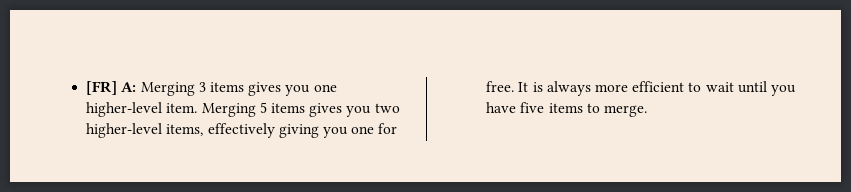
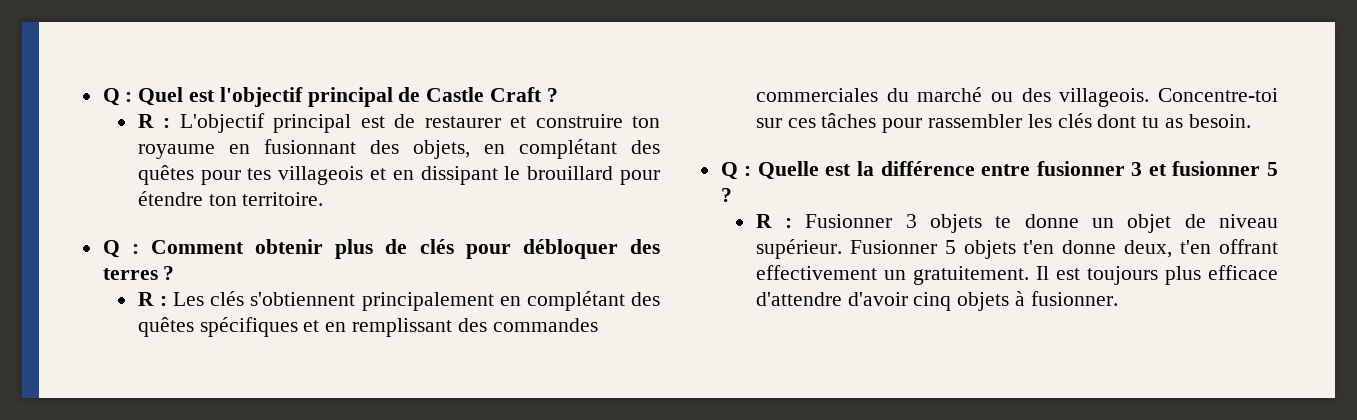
- [FR] A: Merging 3 items gives you one higher-level item. Merging 5 items gives you two higher-level items, effectively giving you one for free. It is always more efficient to wait until you have five items to merge.
+ Q : Quel est l'objectif principal de Castle Craft ?
+ R : L'objectif principal est de restaurer et construire ton royaume en fusionnant des objets, en complétant des quêtes pour tes villageois et en dissipant le brouillard pour étendre ton territoire.
+ Q : Comment obtenir plus de clés pour débloquer des terres ?
+ R : Les clés s'obtiennent principalement en complétant des quêtes spécifiques et en remplissant des commandes commerciales du marché ou des villageois. Concentre-toi sur ces tâches pour rassembler les clés dont tu as besoin.
+ Q : Quelle est la différence entre fusionner 3 et fusionner 5 ?
+ R : Fusionner 3 objets te donne un objet de niveau supérieur. Fusionner 5 objets t'en donne deux, t'en offrant effectivement un gratuitement. Il est toujours plus efficace d'attendre d'avoir cinq objets à fusionner.

